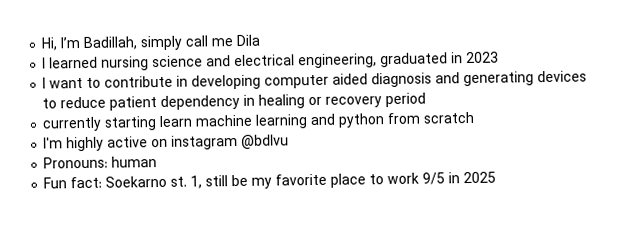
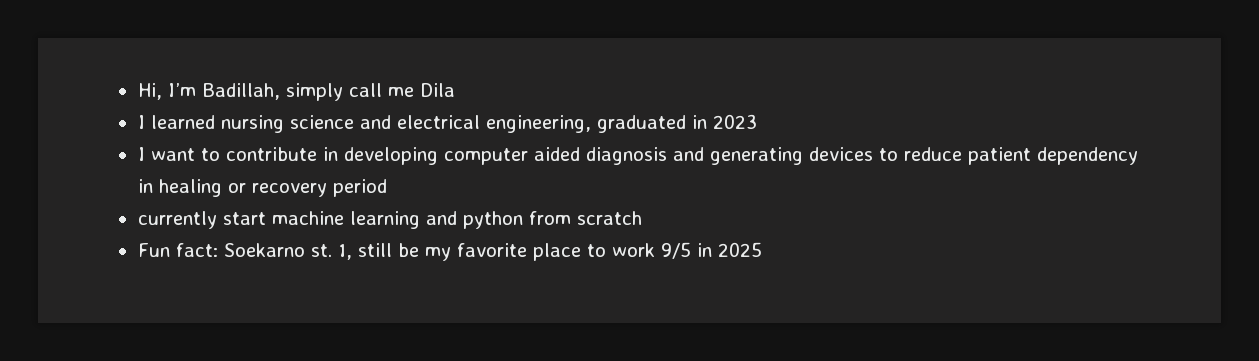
- currently starting learn machine learning and python from scratch
+ currently start machine learning and python from scratch
- I'm highly active on instagram @bdlvu
- Pronouns: human

